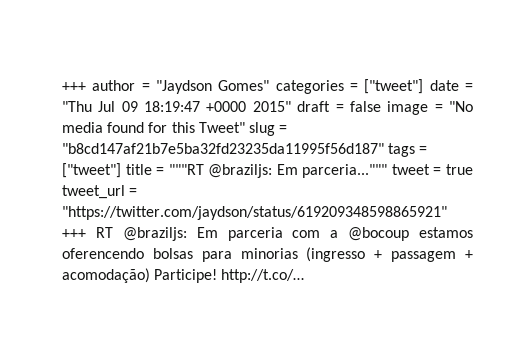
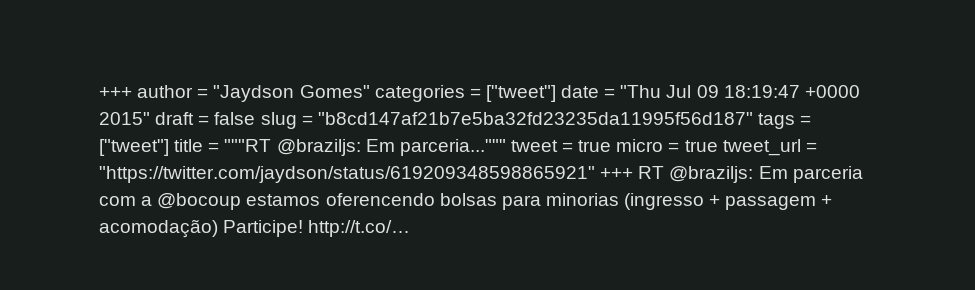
- +++ author = "Jaydson Gomes" categories = ["tweet"] date = "Thu Jul 09 18:19:47 +0000 2015" draft = false image = "No media found for this Tweet" slug = "b8cd147af21b7e5ba32fd23235da11995f56d187" tags = ["tweet"] title = """RT @braziljs: Em parceria...""" tweet = true tweet_url = "https://twitter.com/jaydson/status/619209348598865921" +++ RT @braziljs: Em parceria com a @bocoup estamos oferencendo bolsas para minorias (ingresso + passagem + acomodação) Participe! http://t.co/…
+ +++ author = "Jaydson Gomes" categories = ["tweet"] date = "Thu Jul 09 18:19:47 +0000 2015" draft = false slug = "b8cd147af21b7e5ba32fd23235da11995f56d187" tags = ["tweet"] title = """RT @braziljs: Em parceria...""" tweet = true micro = true tweet_url = "https://twitter.com/jaydson/status/619209348598865921" +++ RT @braziljs: Em parceria com a @bocoup estamos oferencendo bolsas para minorias (ingresso + passagem + acomodação) Participe! http://t.co/…

